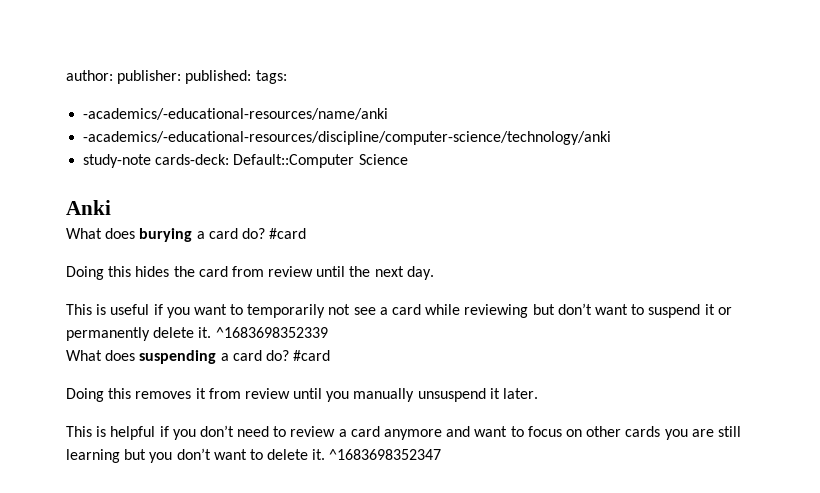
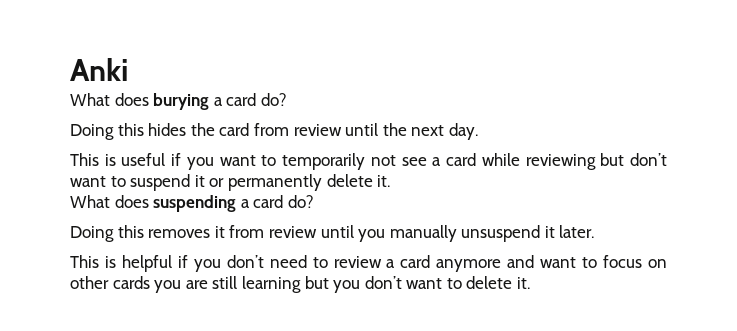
- author: publisher: published: tags:
- -academics/-educational-resources/name/anki
- -academics/-educational-resources/discipline/computer-science/technology/anki
- study-note cards-deck: Default::Computer Science
- What does burying a card do? #card
+ What does burying a card do?
- ^1683698352339
- What does suspending a card do? #card
+ What does suspending a card do?
- ^1683698352347

